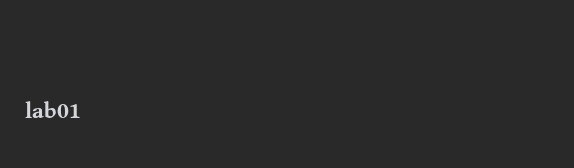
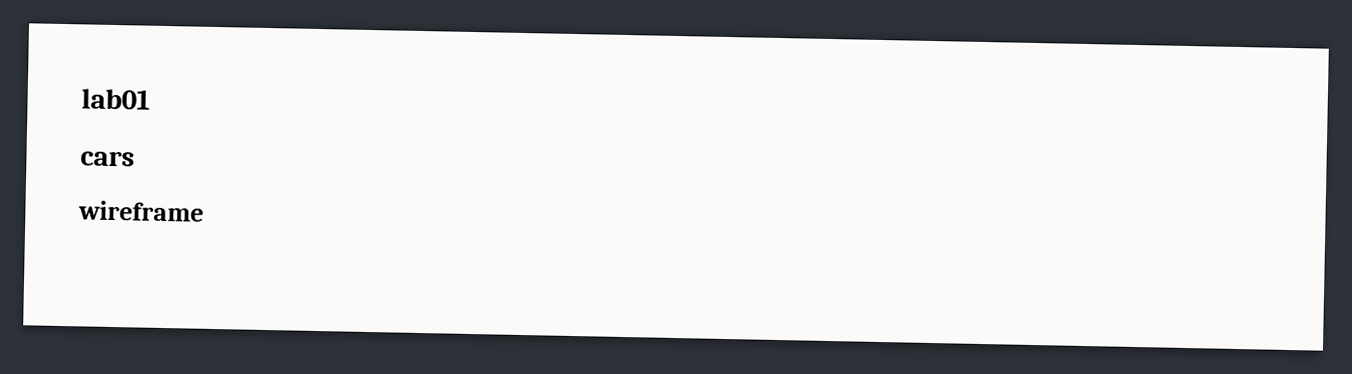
+ cars
+ wireframe

